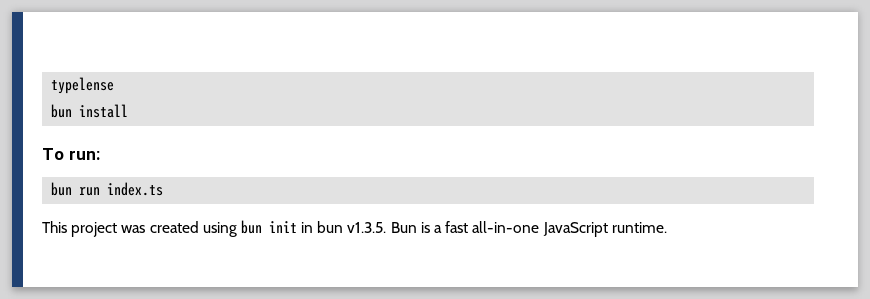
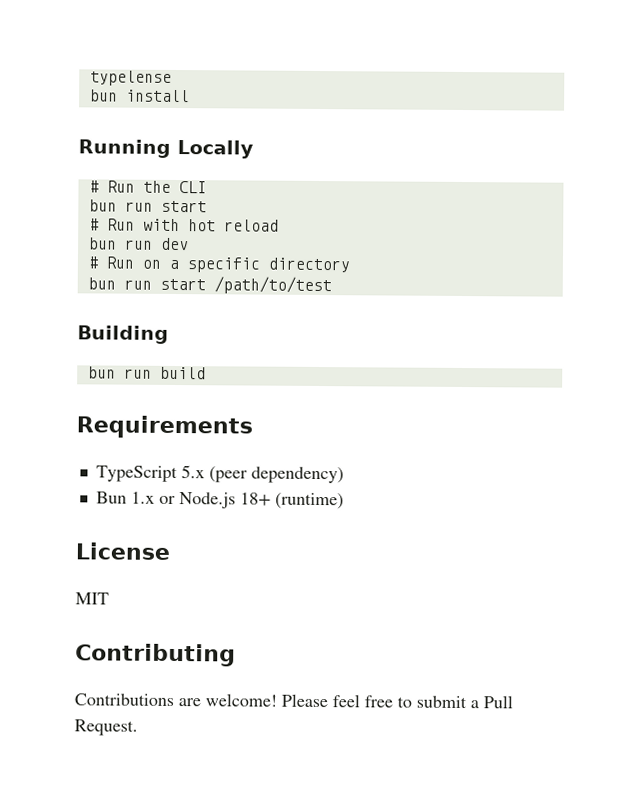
- To run:
- bun run index.ts
- This project was created using bun init in bun v1.3.5. Bun is a fast all-in-one JavaScript runtime.
+ Running Locally
+ # Run the CLI
+ bun run start
+ # Run with hot reload
+ bun run dev
+ # Run on a specific directory
+ bun run start /path/to/test
+ Building
+ bun run build
+ Requirements
+ TypeScript 5.x (peer dependency)
+ Bun 1.x or Node.js 18+ (runtime)
+ License
+ MIT
+ Contributing
+ Contributions are welcome! Please feel free to submit a Pull Request.

